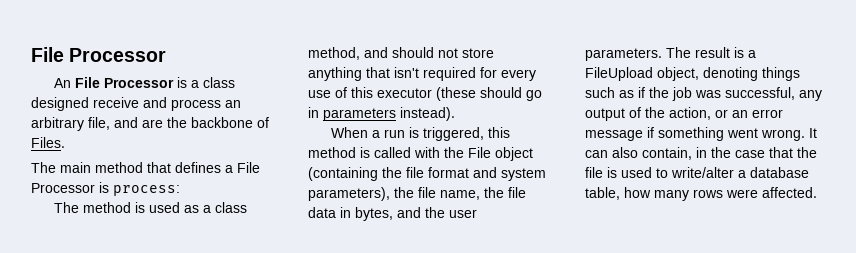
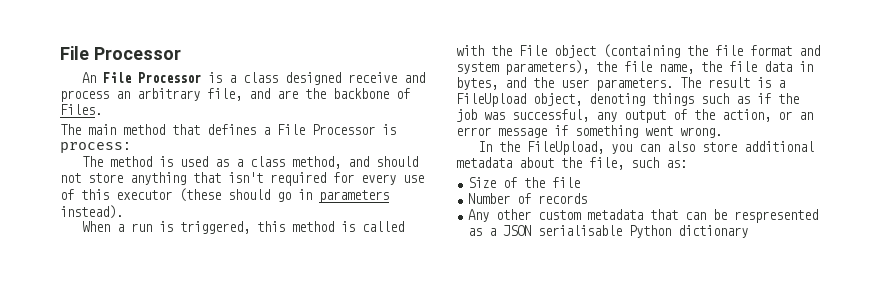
- The result is a FileUpload object, denoting things such as if the job was successful, any output of the action, or an error message if something went wrong. It can also contain, in the case that the file is used to write/alter a database table, how many rows were affected.
+ The result is a FileUpload object, denoting things such as if the job was successful, any output of the action, or an error message if something went wrong.
+ In the FileUpload, you can also store additional metadata about the file, such as:
+ Size of the file
+ Number of records
+ Any other custom metadata that can be respresented as a JSON serialisable Python dictionary

